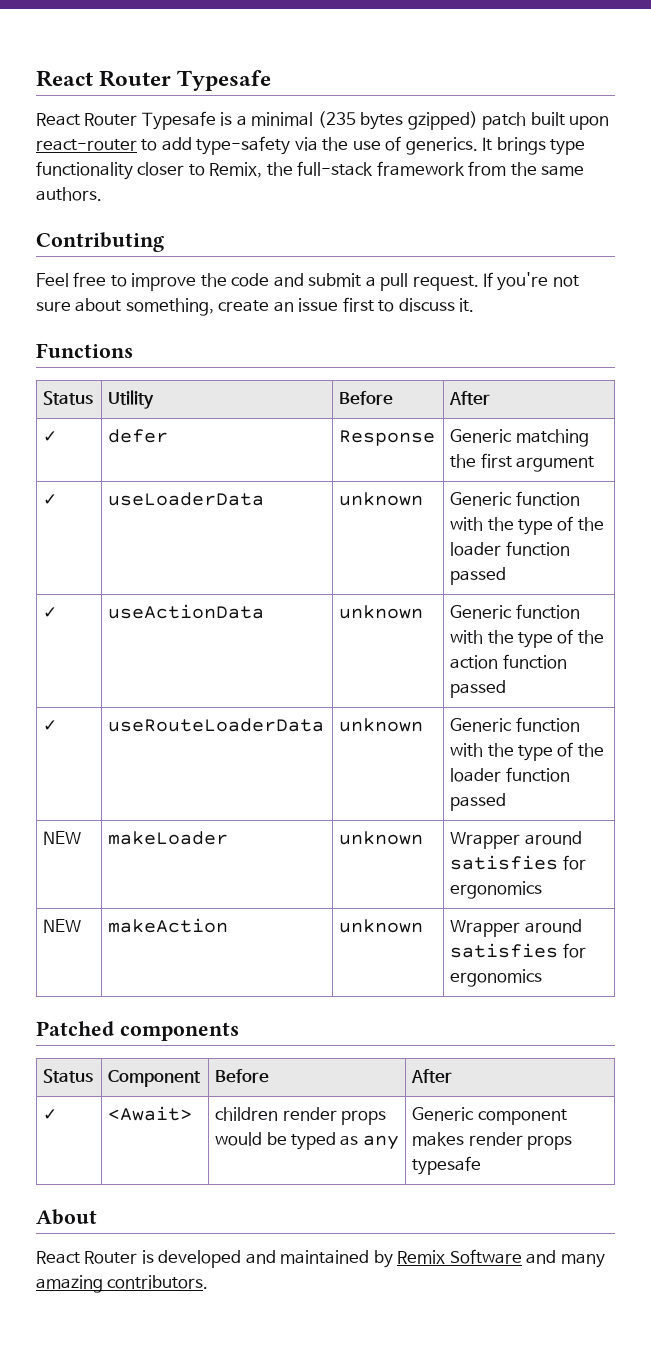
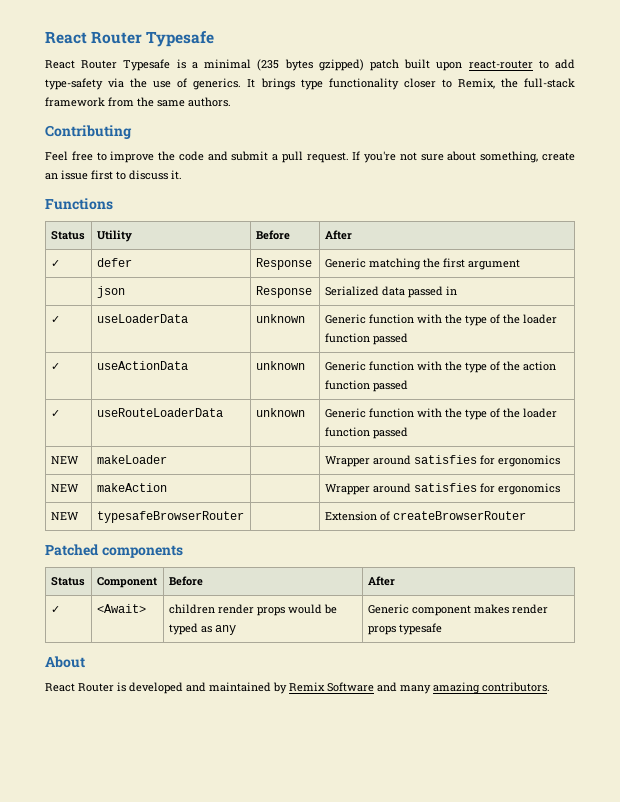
+ | json | Response | Serialized data passed in
- NEW | makeLoader | unknown | Wrapper around satisfies for ergonomics
+ NEW | makeLoader | | Wrapper around satisfies for ergonomics
- NEW | makeAction | unknown | Wrapper around satisfies for ergonomics
+ NEW | makeAction | | Wrapper around satisfies for ergonomics
+ NEW | typesafeBrowserRouter | | Extension of createBrowserRouter

